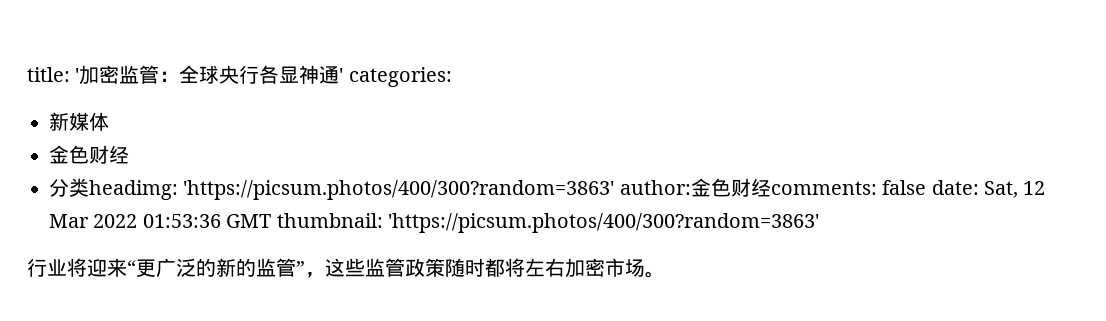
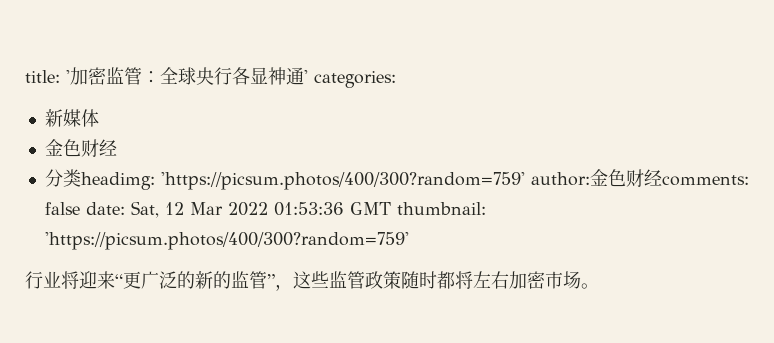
- 分类headimg: 'https://picsum.photos/400/300?random=3863' author:金色财经comments: false date: Sat, 12 Mar 2022 01:53:36 GMT thumbnail: 'https://picsum.photos/400/300?random=3863'
+ 分类headimg: 'https://picsum.photos/400/300?random=759' author:金色财经comments: false date: Sat, 12 Mar 2022 01:53:36 GMT thumbnail: 'https://picsum.photos/400/300?random=759'

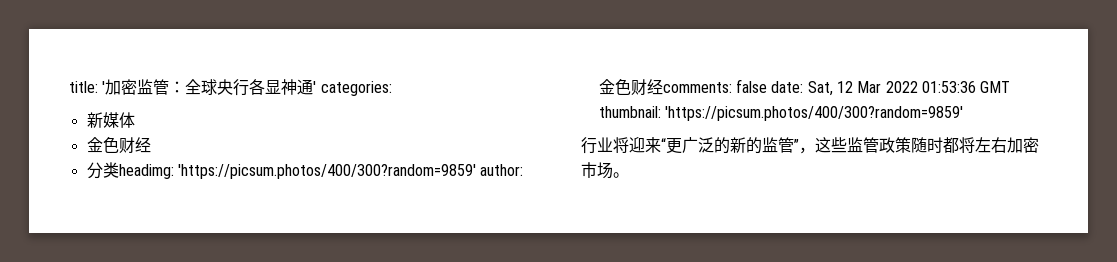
- 分类headimg: 'https://picsum.photos/400/300?random=759' author:金色财经comments: false date: Sat, 12 Mar 2022 01:53:36 GMT thumbnail: 'https://picsum.photos/400/300?random=759'
+ 分类headimg: 'https://picsum.photos/400/300?random=9859' author:金色财经comments: false date: Sat, 12 Mar 2022 01:53:36 GMT thumbnail: 'https://picsum.photos/400/300?random=9859'

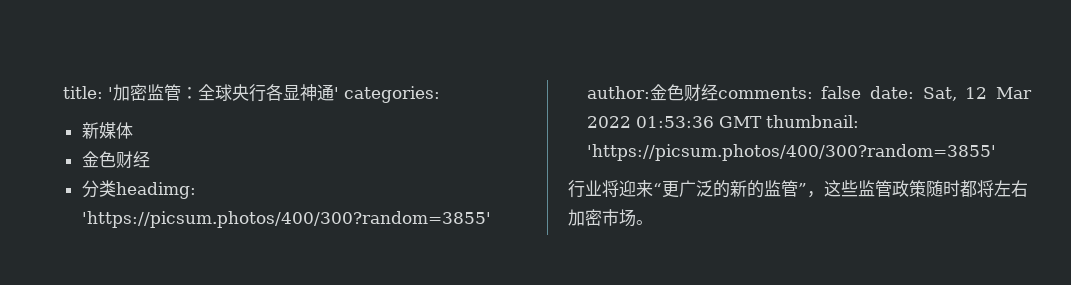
- 分类headimg: 'https://picsum.photos/400/300?random=9859' author:金色财经comments: false date: Sat, 12 Mar 2022 01:53:36 GMT thumbnail: 'https://picsum.photos/400/300?random=9859'
+ 分类headimg: 'https://picsum.photos/400/300?random=3855' author:金色财经comments: false date: Sat, 12 Mar 2022 01:53:36 GMT thumbnail: 'https://picsum.photos/400/300?random=3855'

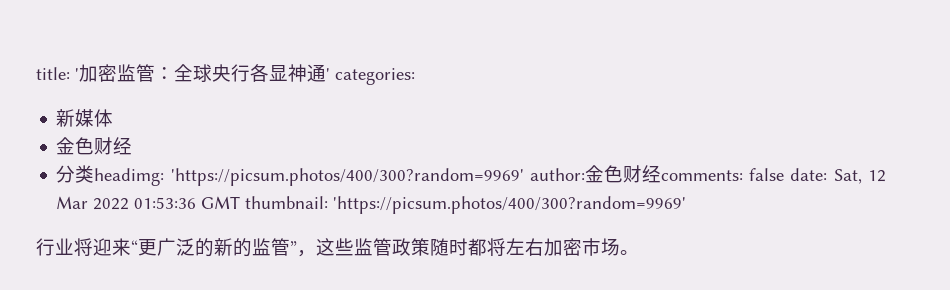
- 分类headimg: 'https://picsum.photos/400/300?random=3855' author:金色财经comments: false date: Sat, 12 Mar 2022 01:53:36 GMT thumbnail: 'https://picsum.photos/400/300?random=3855'
+ 分类headimg: 'https://picsum.photos/400/300?random=9969' author:金色财经comments: false date: Sat, 12 Mar 2022 01:53:36 GMT thumbnail: 'https://picsum.photos/400/300?random=9969'

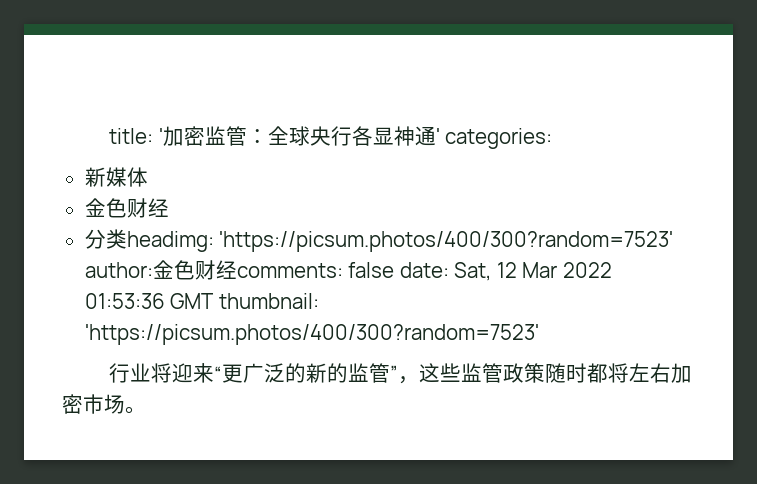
- 分类headimg: 'https://picsum.photos/400/300?random=9969' author:金色财经comments: false date: Sat, 12 Mar 2022 01:53:36 GMT thumbnail: 'https://picsum.photos/400/300?random=9969'
+ 分类headimg: 'https://picsum.photos/400/300?random=7523' author:金色财经comments: false date: Sat, 12 Mar 2022 01:53:36 GMT thumbnail: 'https://picsum.photos/400/300?random=7523'

